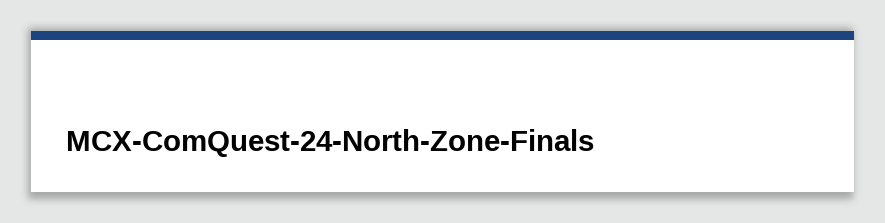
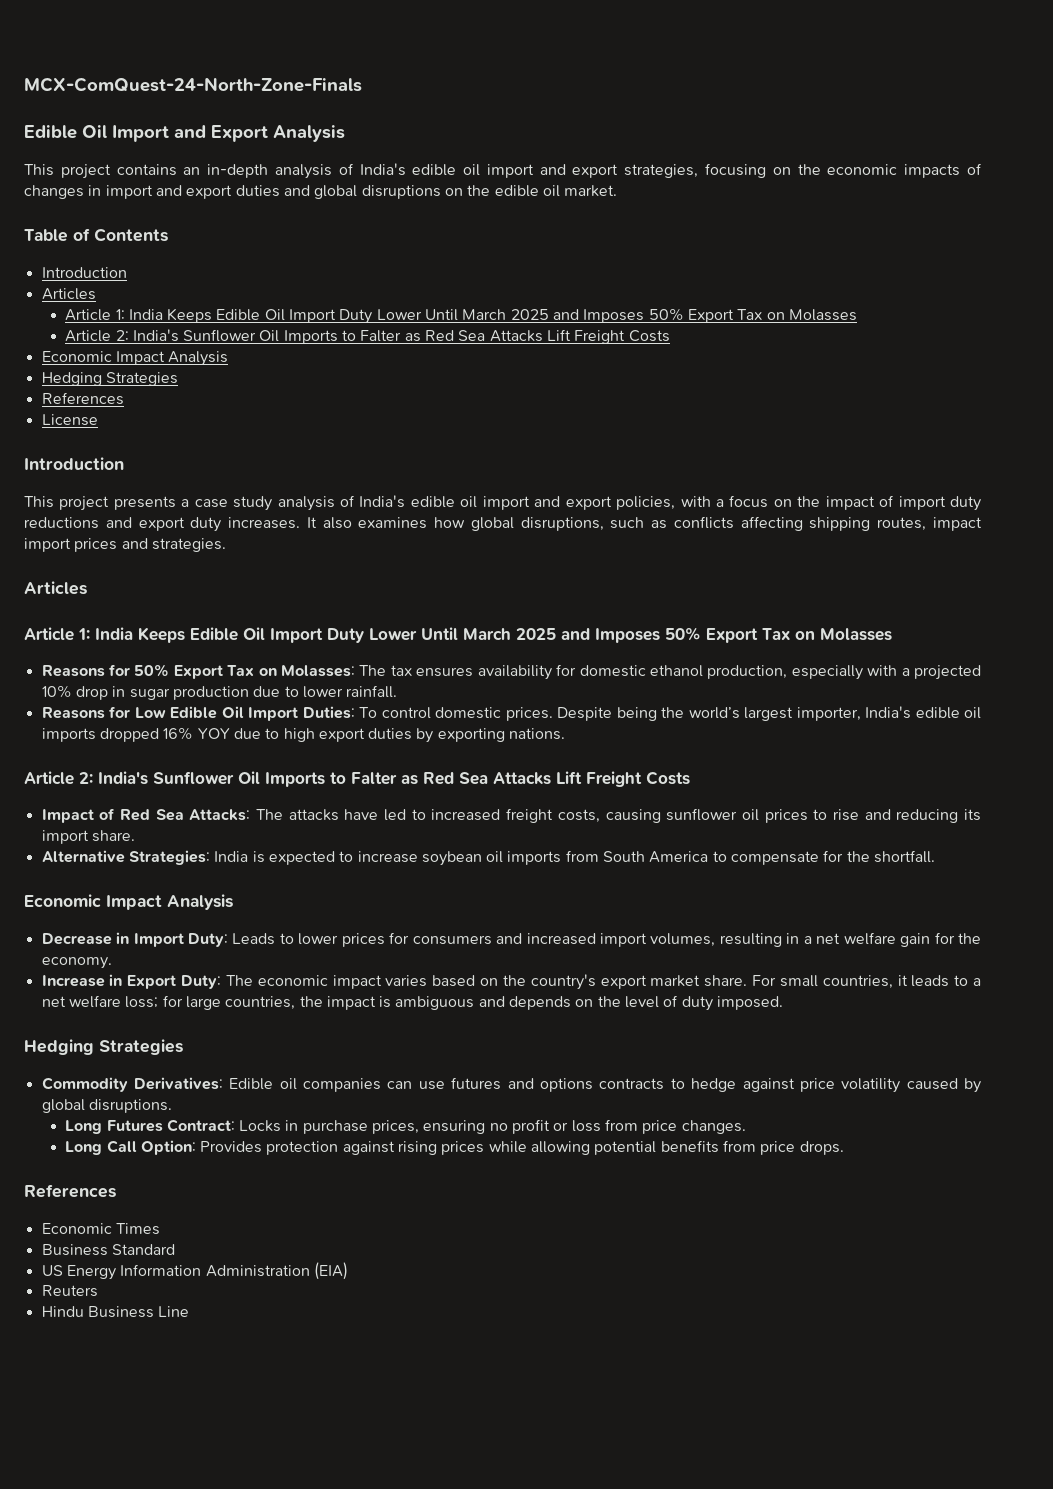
+ Edible Oil Import and Export Analysis
+ This project contains an in-depth analysis of India's edible oil import and export strategies, focusing on the economic impacts of changes in import and export duties and global disruptions on the edible oil market.
+ Table of Contents
+ Introduction
+ Articles
+ Article 1: India Keeps Edible Oil Import Duty Lower Until March 2025 and Imposes 50% Export Tax on Molasses
+ Article 2: India's Sunflower Oil Imports to Falter as Red Sea Attacks Lift Freight Costs
+ Economic Impact Analysis
+ Hedging Strategies
+ References
+ License
+ Introduction
+ This project presents a case study analysis of India's edible oil import and export policies, with a focus on the impact of import duty reductions and export duty increases. It also examines how global disruptions, such as conflicts affecting shipping routes, impact import prices and strategies.
+ Articles
+ Article 1: India Keeps Edible Oil Import Duty Lower Until March 2025 and Imposes 50% Export Tax on Molasses
+ Reasons for 50% Export Tax on Molasses: The tax ensures availability for domestic ethanol production, especially with a projected 10% drop in sugar production due to lower rainfall.
+ Reasons for Low Edible Oil Import Duties: To control domestic prices. Despite being the world’s largest importer, India's edible oil imports dropped 16% YOY due to high export duties by exporting nations.
+ Article 2: India's Sunflower Oil Imports to Falter as Red Sea Attacks Lift Freight Costs
+ Impact of Red Sea Attacks: The attacks have led to increased freight costs, causing sunflower oil prices to rise and reducing its import share.
+ Alternative Strategies: India is expected to increase soybean oil imports from South America to compensate for the shortfall.
+ Economic Impact Analysis
+ Decrease in Import Duty: Leads to lower prices for consumers and increased import volumes, resulting in a net welfare gain for the economy.
+ Increase in Export Duty: The economic impact varies based on the country's export market share. For small countries, it leads to a net welfare loss; for large countries, the impact is ambiguous and depends on the level of duty imposed.
+ Hedging Strategies
+ Commodity Derivatives: Edible oil companies can use futures and options contracts to hedge against price volatility caused by global disruptions.
+ Long Futures Contract: Locks in purchase prices, ensuring no profit or loss from price changes.
+ Long Call Option: Provides protection against rising prices while allowing potential benefits from price drops.
+ References
+ Economic Times
+ Business Standard
+ US Energy Information Administration (EIA)
+ Reuters
+ Hindu Business Line

